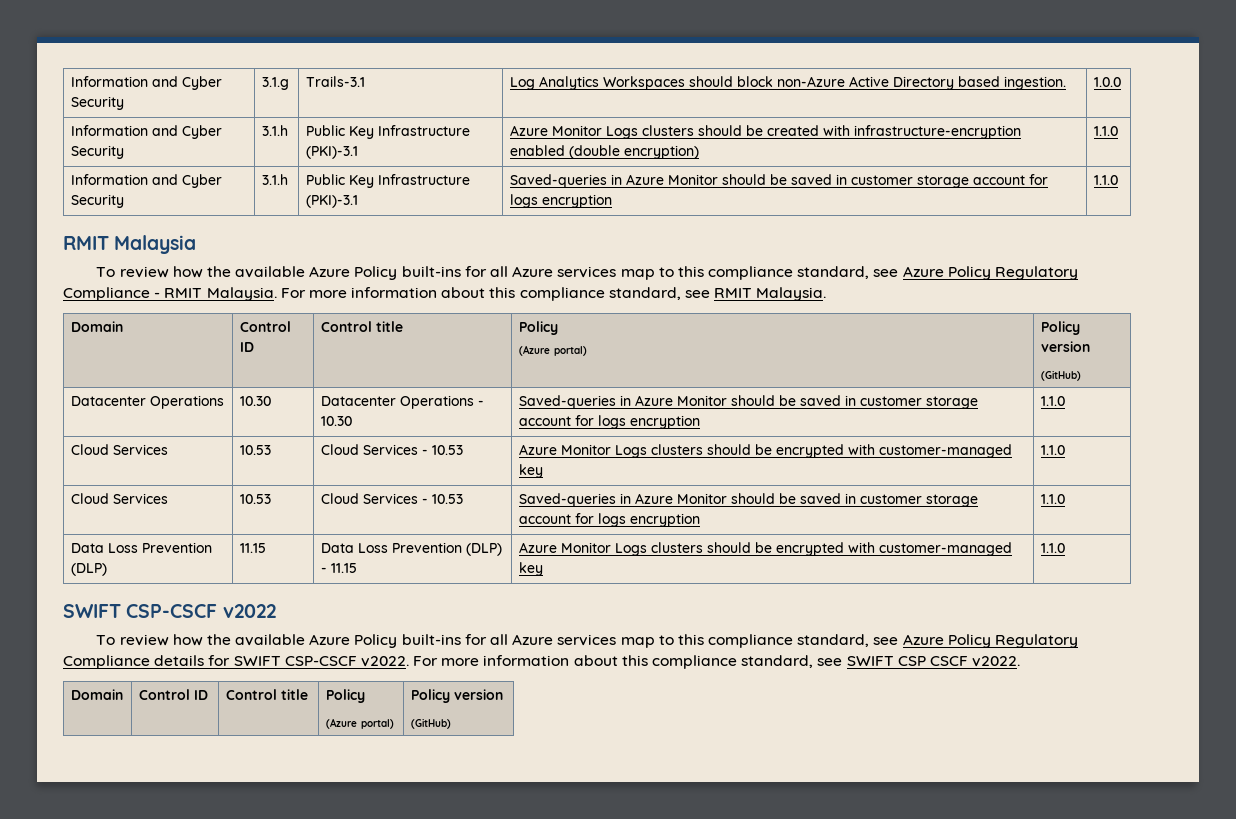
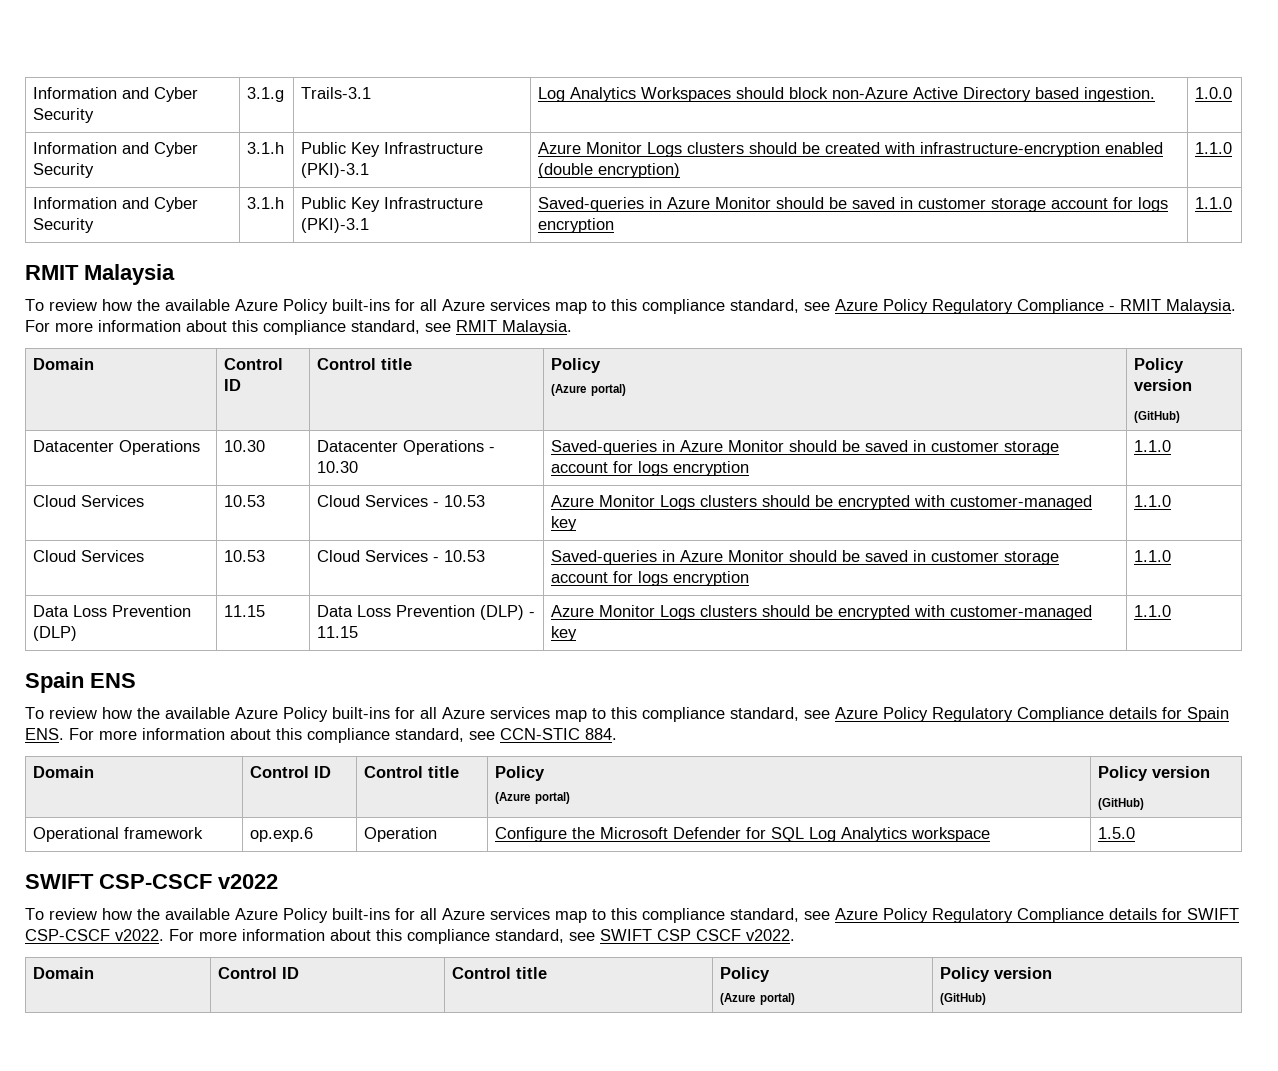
+ Spain ENS
+ To review how the available Azure Policy built-ins for all Azure services map to this compliance standard, see Azure Policy Regulatory Compliance details for Spain ENS. For more information about this compliance standard, see CCN-STIC 884.
+ Domain | Control ID | Control title | Policy
+ (Azure portal) | Policy version
+ (GitHub)
+ Operational framework | op.exp.6 | Operation | Configure the Microsoft Defender for SQL Log Analytics workspace | 1.5.0

